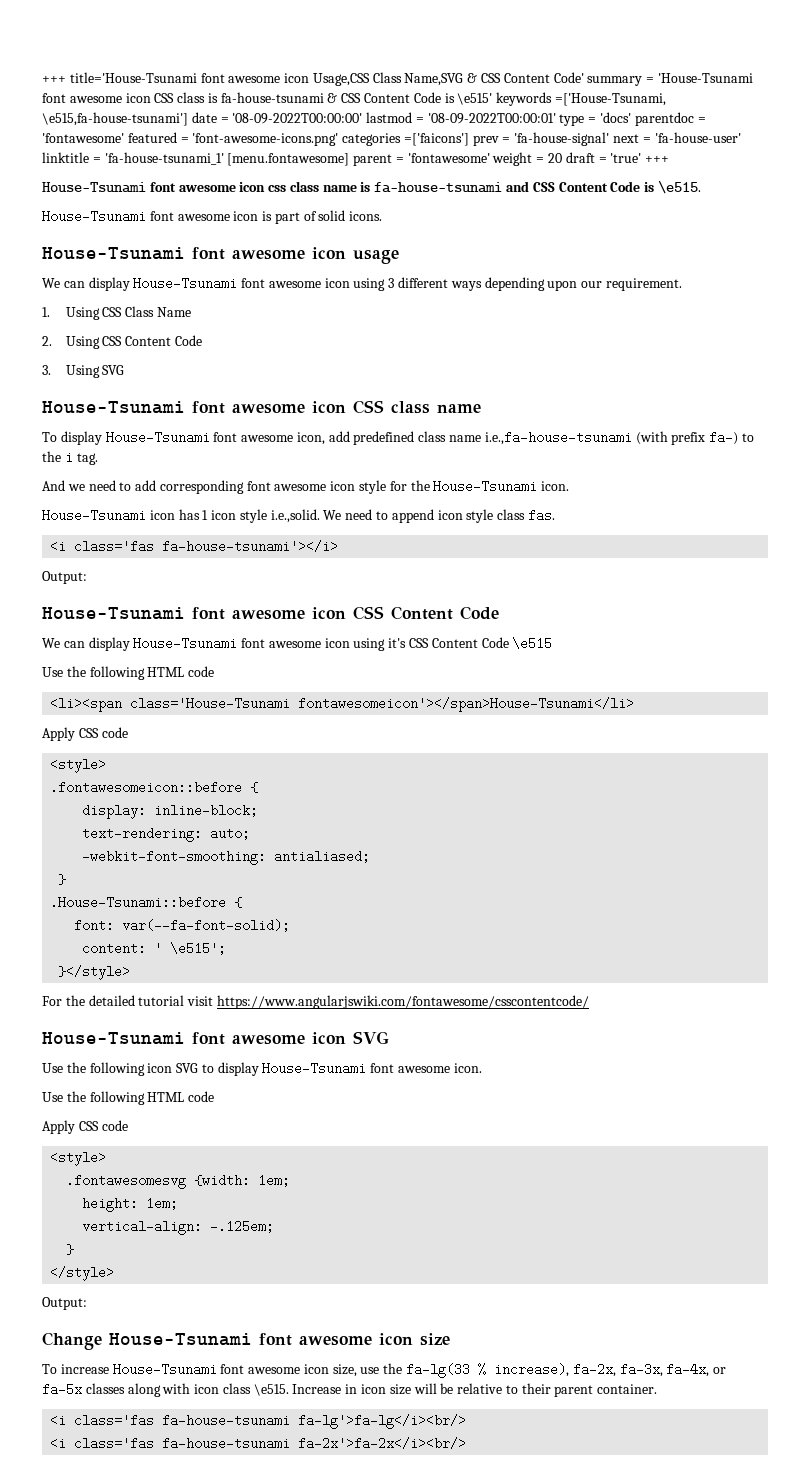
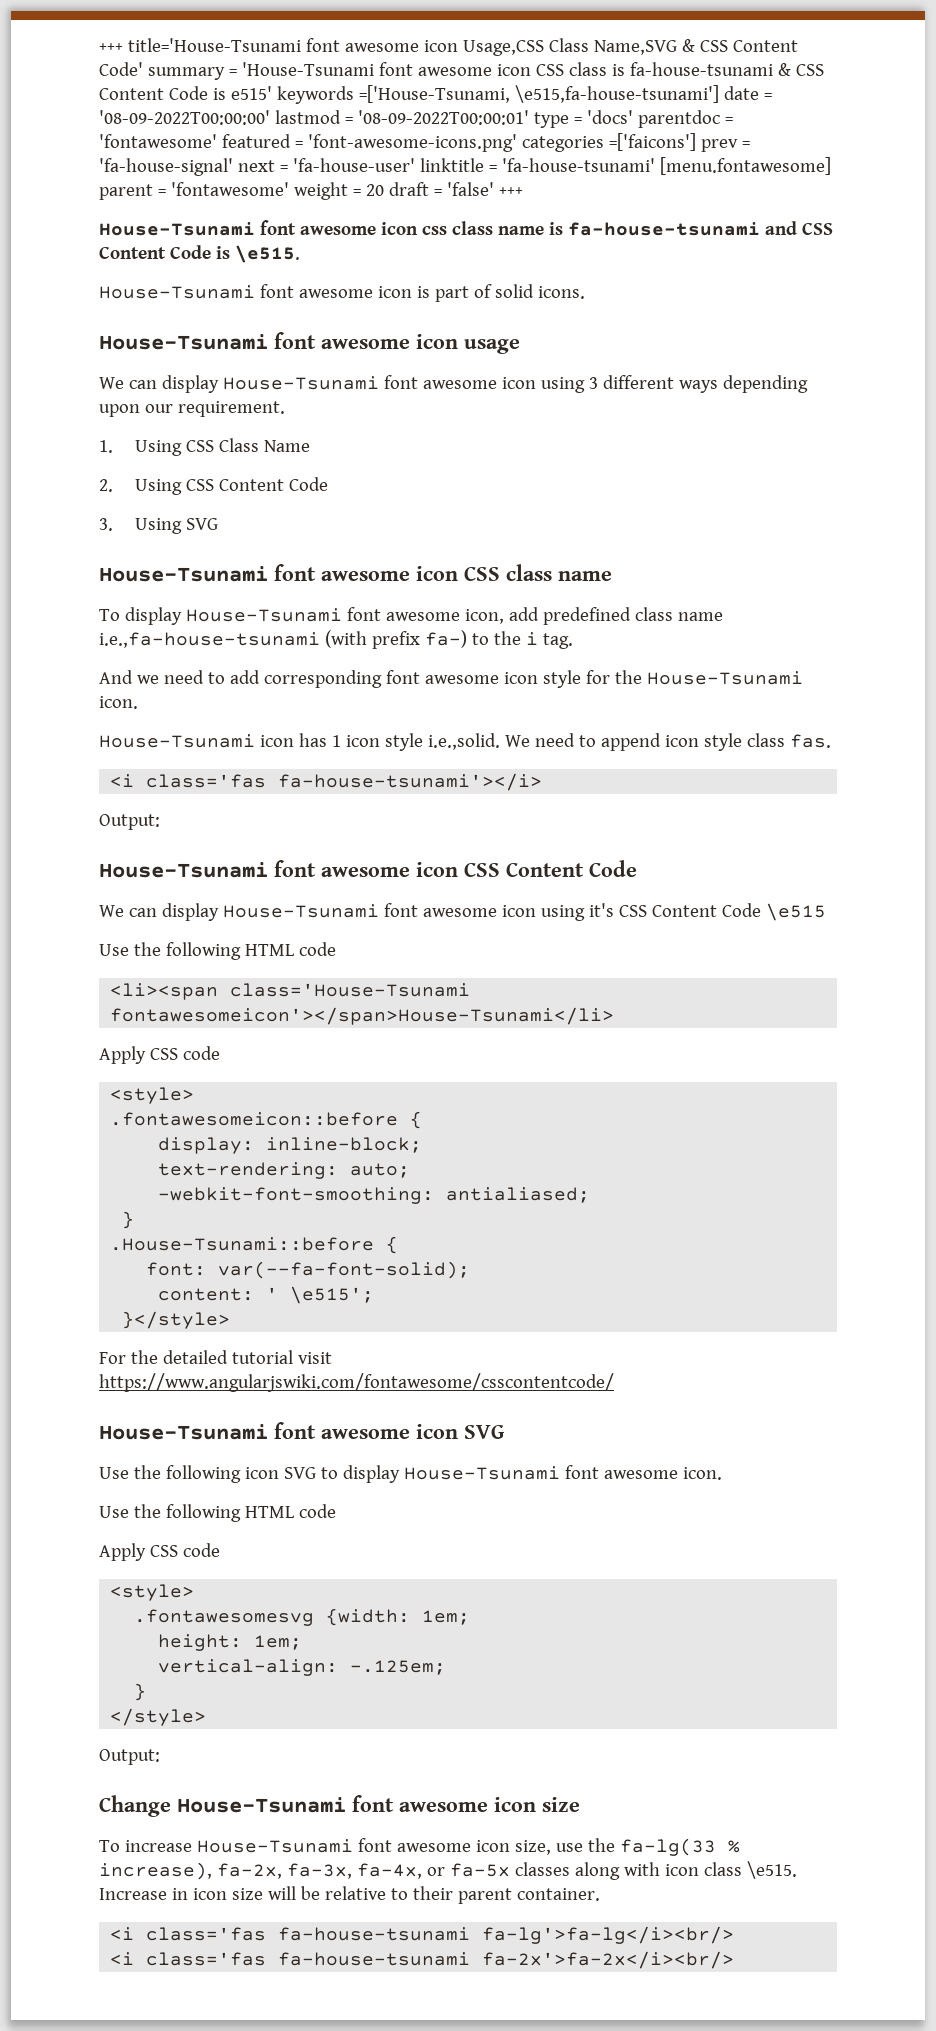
- +++ title='House-Tsunami font awesome icon Usage,CSS Class Name,SVG & CSS Content Code' summary = 'House-Tsunami font awesome icon CSS class is fa-house-tsunami & CSS Content Code is \e515' keywords =['House-Tsunami, \e515,fa-house-tsunami'] date = '08-09-2022T00:00:00' lastmod = '08-09-2022T00:00:01' type = 'docs' parentdoc = 'fontawesome' featured = 'font-awesome-icons.png' categories =['faicons'] prev = 'fa-house-signal' next = 'fa-house-user' linktitle = 'fa-house-tsunami_1' [menu.fontawesome] parent = 'fontawesome' weight = 20 draft = 'true' +++
+ +++ title='House-Tsunami font awesome icon Usage,CSS Class Name,SVG & CSS Content Code' summary = 'House-Tsunami font awesome icon CSS class is fa-house-tsunami & CSS Content Code is e515' keywords =['House-Tsunami, \e515,fa-house-tsunami'] date = '08-09-2022T00:00:00' lastmod = '08-09-2022T00:00:01' type = 'docs' parentdoc = 'fontawesome' featured = 'font-awesome-icons.png' categories =['faicons'] prev = 'fa-house-signal' next = 'fa-house-user' linktitle = 'fa-house-tsunami' [menu.fontawesome] parent = 'fontawesome' weight = 20 draft = 'false' +++

